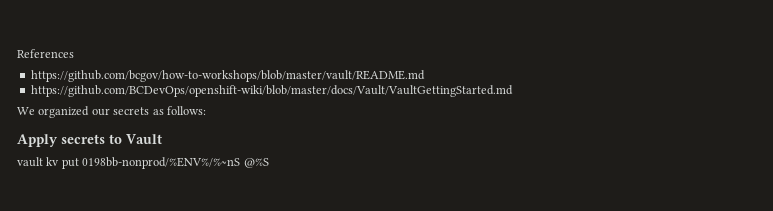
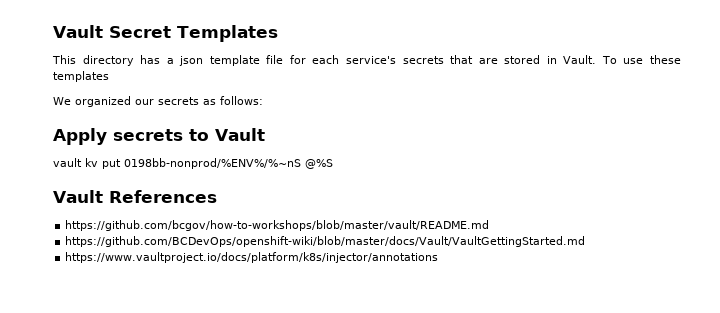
- References
- https://github.com/bcgov/how-to-workshops/blob/master/vault/README.md
- https://github.com/BCDevOps/openshift-wiki/blob/master/docs/Vault/VaultGettingStarted.md
+ Vault Secret Templates
+ This directory has a json template file for each service's secrets that are stored in Vault. To use these templates
+ Vault References
+ https://github.com/bcgov/how-to-workshops/blob/master/vault/README.md
+ https://github.com/BCDevOps/openshift-wiki/blob/master/docs/Vault/VaultGettingStarted.md
+ https://www.vaultproject.io/docs/platform/k8s/injector/annotations

